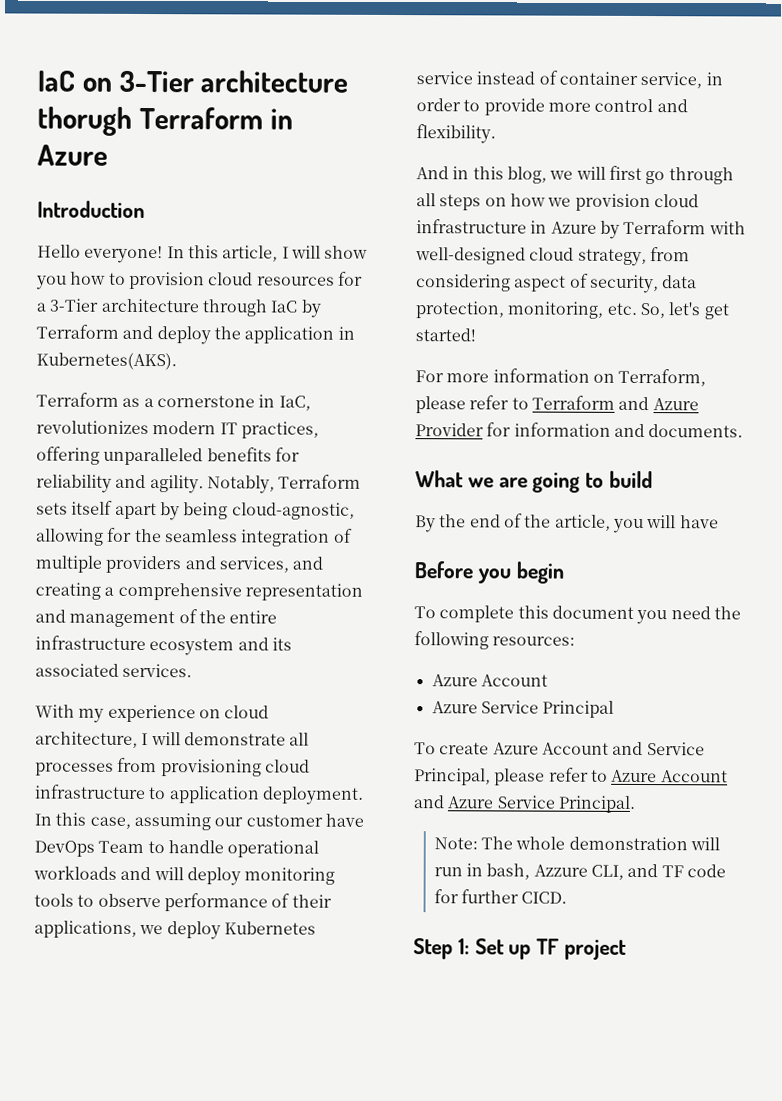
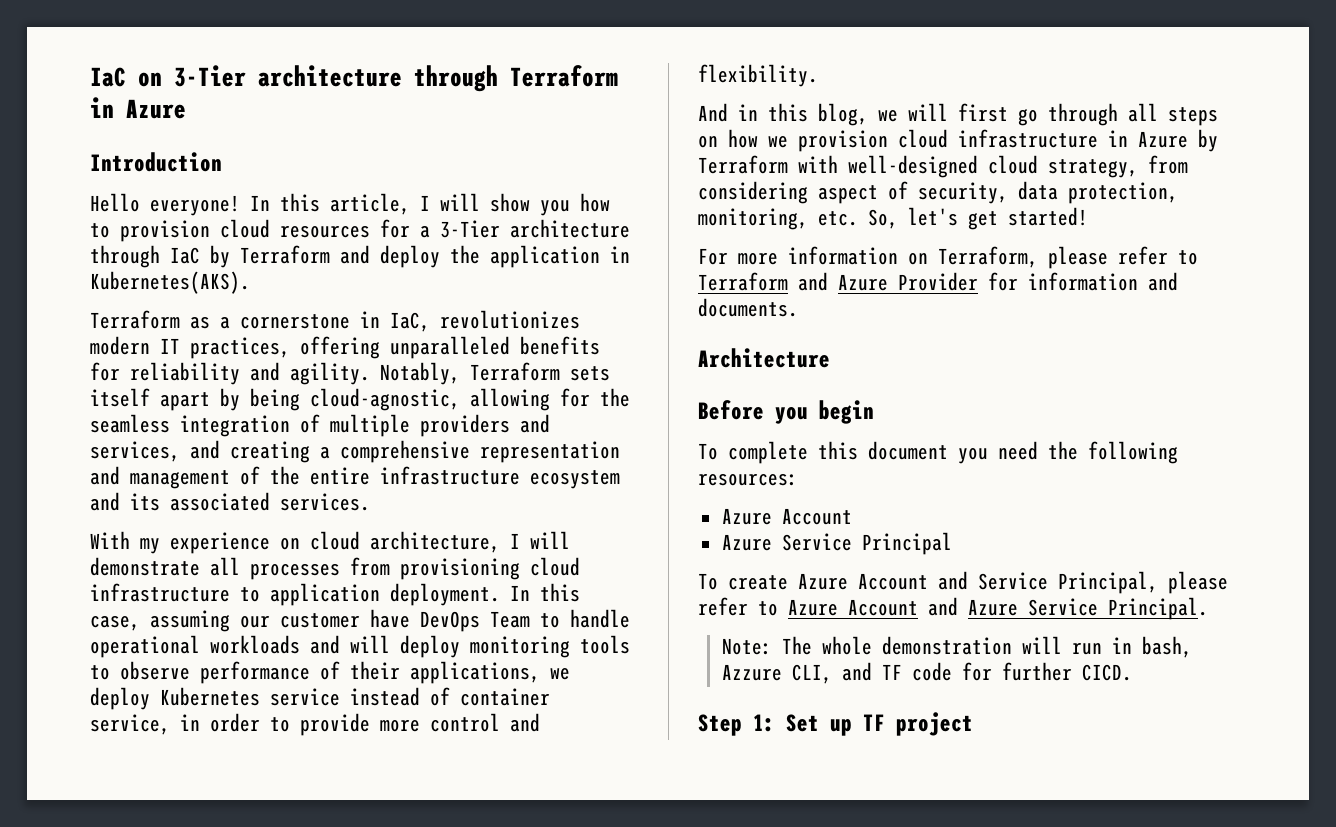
- IaC on 3-Tier architecture thorugh Terraform in Azure
+ IaC on 3-Tier architecture through Terraform in Azure
- What we are going to build
- By the end of the article, you will have
+ Architecture

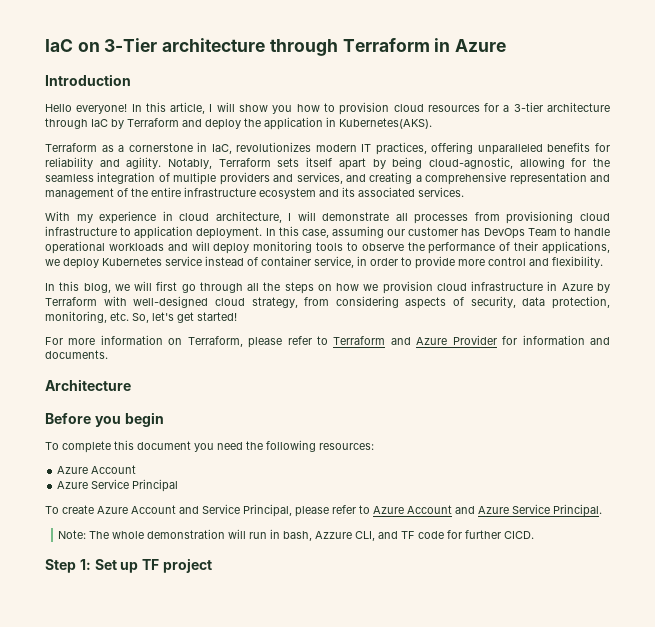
- In this article, I will show you how to provision cloud resources for a 3-Tier architecture through IaC by Terraform and deploy the application in Kubernetes(AKS).
+ In this article, I will show you how to provision cloud resources for a 3-tier architecture through IaC by Terraform and deploy the application in Kubernetes(AKS).
- With my experience on cloud architecture, I will demonstrate all processes from provisioning cloud infrastructure to application deployment.
+ With my experience in cloud architecture, I will demonstrate all processes from provisioning cloud infrastructure to application deployment.
- In this case, assuming our customer have DevOps Team to handle operational workloads and will deploy monitoring tools to observe performance of their applications, we deploy Kubernetes service instead of container service, in order to provide more control and flexibility.
+ In this case, assuming our customer has DevOps Team to handle operational workloads and will deploy monitoring tools to observe the performance of their applications, we deploy Kubernetes service instead of container service, in order to provide more control and flexibility.
- And in this blog, we will first go through all steps on how we provision cloud infrastructure in Azure by Terraform with well-designed cloud strategy, from considering aspect of security, data protection, monitoring, etc. So, let's get started!
+ In this blog, we will first go through all the steps on how we provision cloud infrastructure in Azure by Terraform with well-designed cloud strategy, from considering aspects of security, data protection, monitoring, etc. So, let's get started!

